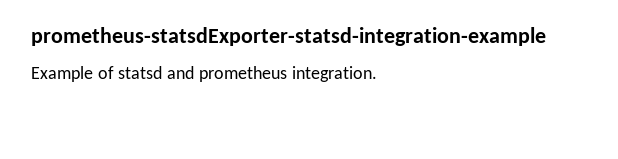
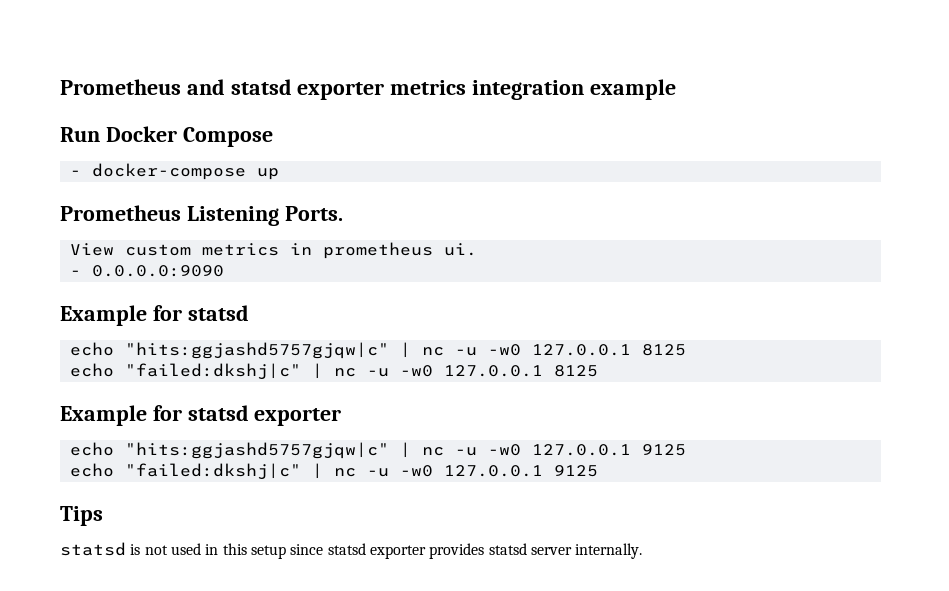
- prometheus-statsdExporter-statsd-integration-example
- Example of statsd and prometheus integration.
+ Prometheus and statsd exporter metrics integration example
+ Run Docker Compose
+ - docker-compose up
+ Prometheus Listening Ports.
+ View custom metrics in prometheus ui.
+ - 0.0.0.0:9090
+ Example for statsd
+ echo "hits:ggjashd5757gjqw|c" | nc -u -w0 127.0.0.1 8125
+ echo "failed:dkshj|c" | nc -u -w0 127.0.0.1 8125
+ Example for statsd exporter
+ echo "hits:ggjashd5757gjqw|c" | nc -u -w0 127.0.0.1 9125
+ echo "failed:dkshj|c" | nc -u -w0 127.0.0.1 9125
+ Tips
+ statsd is not used in this setup since statsd exporter provides statsd server internally.

